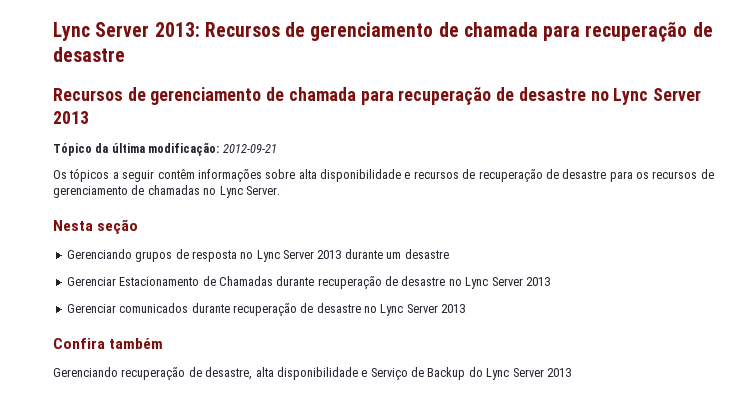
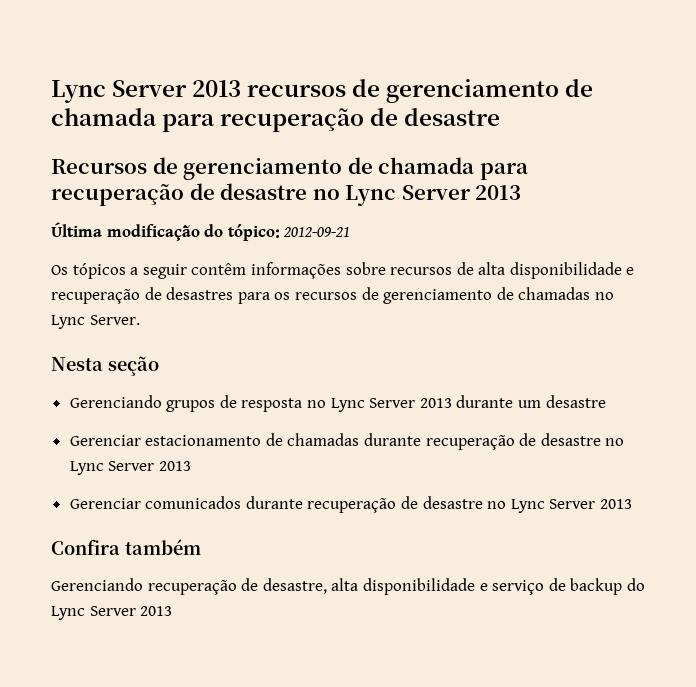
- Lync Server 2013: Recursos de gerenciamento de chamada para recuperação de desastre
+ Lync Server 2013 recursos de gerenciamento de chamada para recuperação de desastre
- Tópico da última modificação: 2012-09-21
+ Última modificação do tópico: 2012-09-21
- Os tópicos a seguir contêm informações sobre alta disponibilidade e recursos de recuperação de desastre para os recursos de gerenciamento de chamadas no Lync Server.
+ Os tópicos a seguir contêm informações sobre recursos de alta disponibilidade e recuperação de desastres para os recursos de gerenciamento de chamadas no Lync Server.
- Gerenciar Estacionamento de Chamadas durante recuperação de desastre no Lync Server 2013
+ Gerenciar estacionamento de chamadas durante recuperação de desastre no Lync Server 2013
- Gerenciando recuperação de desastre, alta disponibilidade e Serviço de Backup do Lync Server 2013
+ Gerenciando recuperação de desastre, alta disponibilidade e serviço de backup do Lync Server 2013

